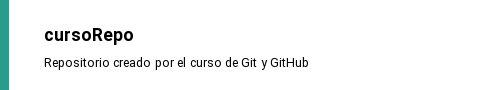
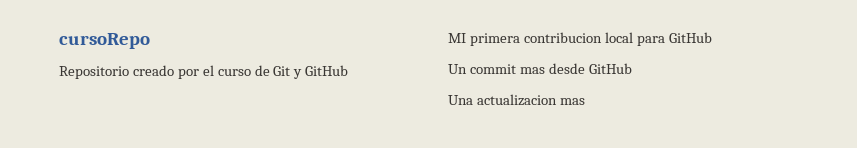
+ MI primera contribucion local para GitHub
+ Un commit mas desde GitHub
+ Una actualizacion mas

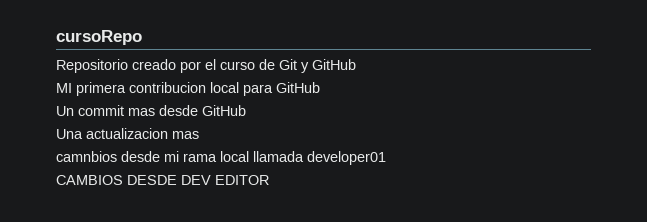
+ camnbios desde mi rama local llamada developer01
+ CAMBIOS DESDE DEV EDITOR

